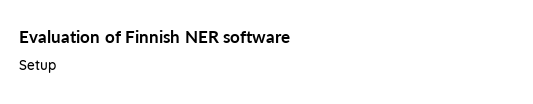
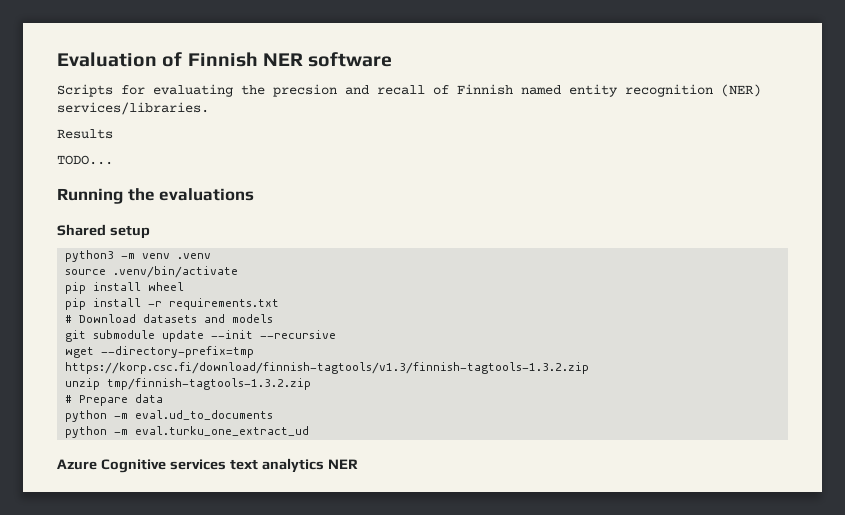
- Setup
+ Scripts for evaluating the precsion and recall of Finnish named entity recognition (NER) services/libraries.
+ Results
+ TODO...
+ Running the evaluations
+ Shared setup
+ python3 -m venv .venv
+ source .venv/bin/activate
+ pip install wheel
+ pip install -r requirements.txt
+ # Download datasets and models
+ git submodule update --init --recursive
+ wget --directory-prefix=tmp https://korp.csc.fi/download/finnish-tagtools/v1.3/finnish-tagtools-1.3.2.zip
+ unzip tmp/finnish-tagtools-1.3.2.zip
+ # Prepare data
+ python -m eval.ud_to_documents
+ python -m eval.turku_one_extract_ud
+ Azure Cognitive services text analytics NER

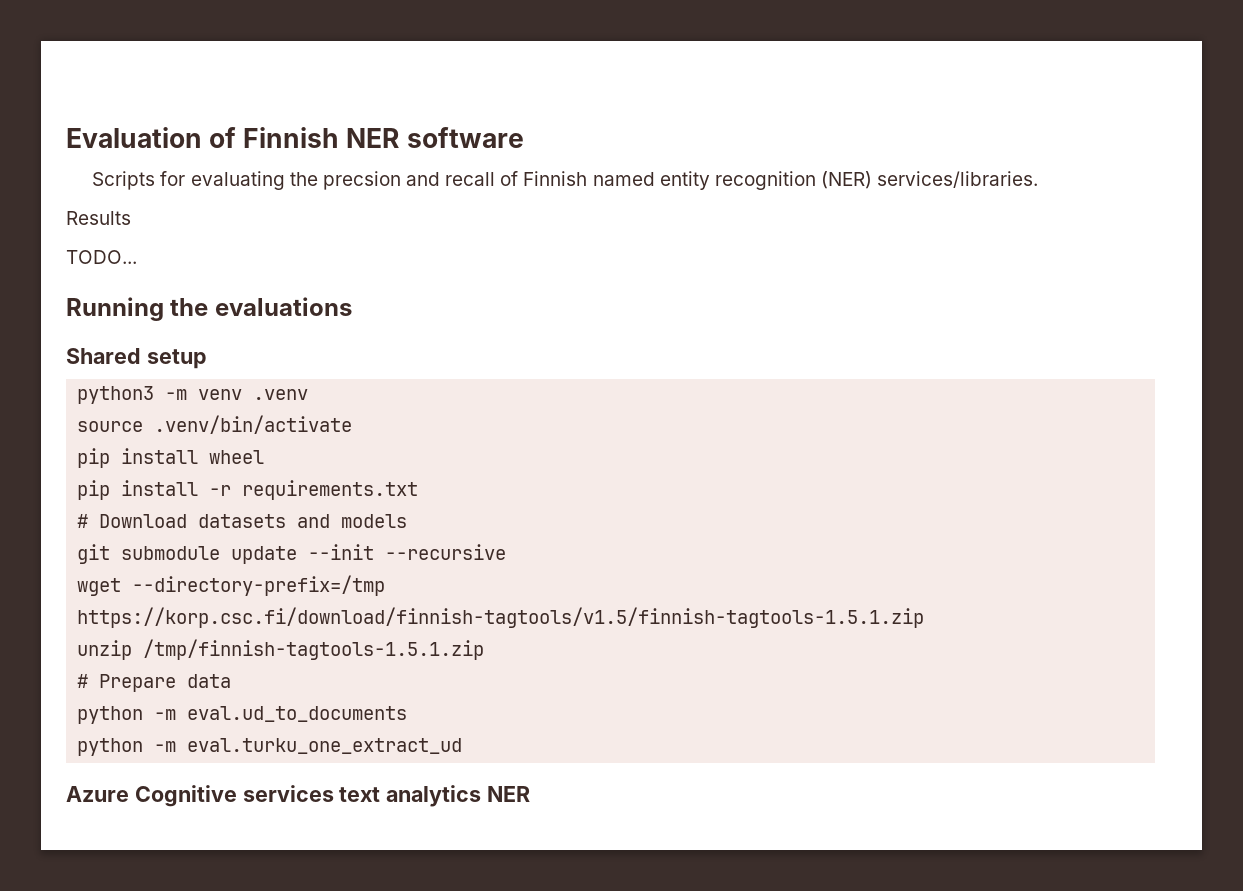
- wget --directory-prefix=tmp https://korp.csc.fi/download/finnish-tagtools/v1.3/finnish-tagtools-1.3.2.zip
+ wget --directory-prefix=/tmp https://korp.csc.fi/download/finnish-tagtools/v1.5/finnish-tagtools-1.5.1.zip
- unzip tmp/finnish-tagtools-1.3.2.zip
+ unzip /tmp/finnish-tagtools-1.5.1.zip

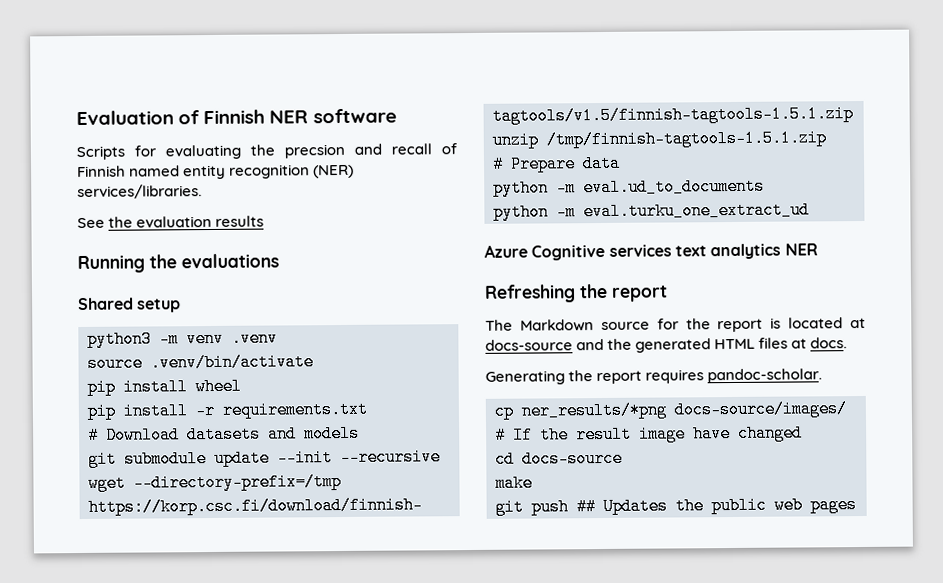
- Results
- TODO...
+ See the evaluation results
+ Refreshing the report
+ The Markdown source for the report is located at docs-source and the generated HTML files at docs.
+ Generating the report requires pandoc-scholar.
+ cp ner_results/*png docs-source/images/ # If the result image have changed
+ cd docs-source
+ make
+ git push ## Updates the public web pages

